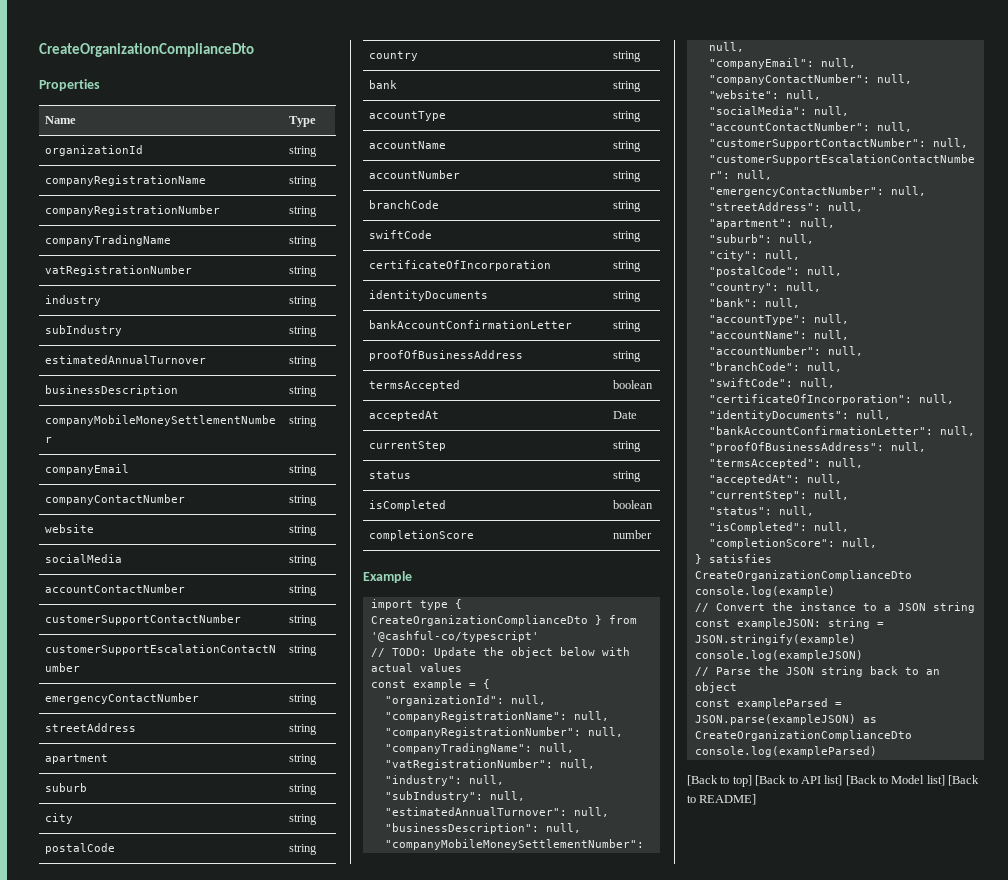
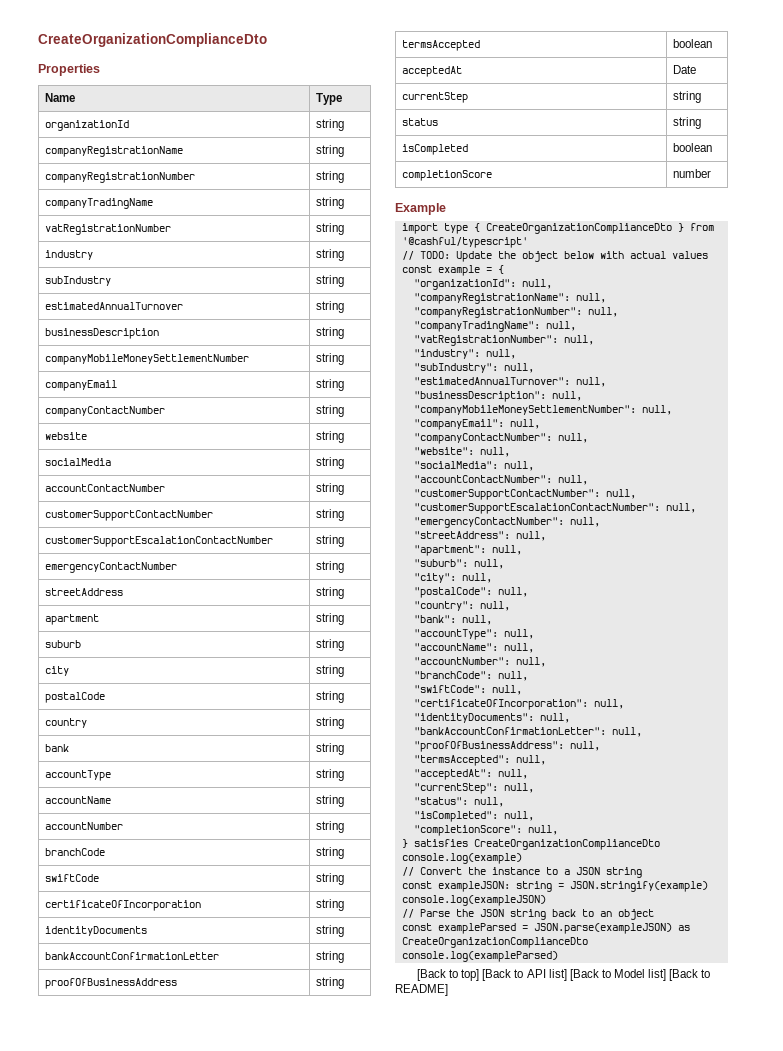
- import type { CreateOrganizationComplianceDto } from '@cashful-co/typescript'
+ import type { CreateOrganizationComplianceDto } from '@cashful/typescript'

